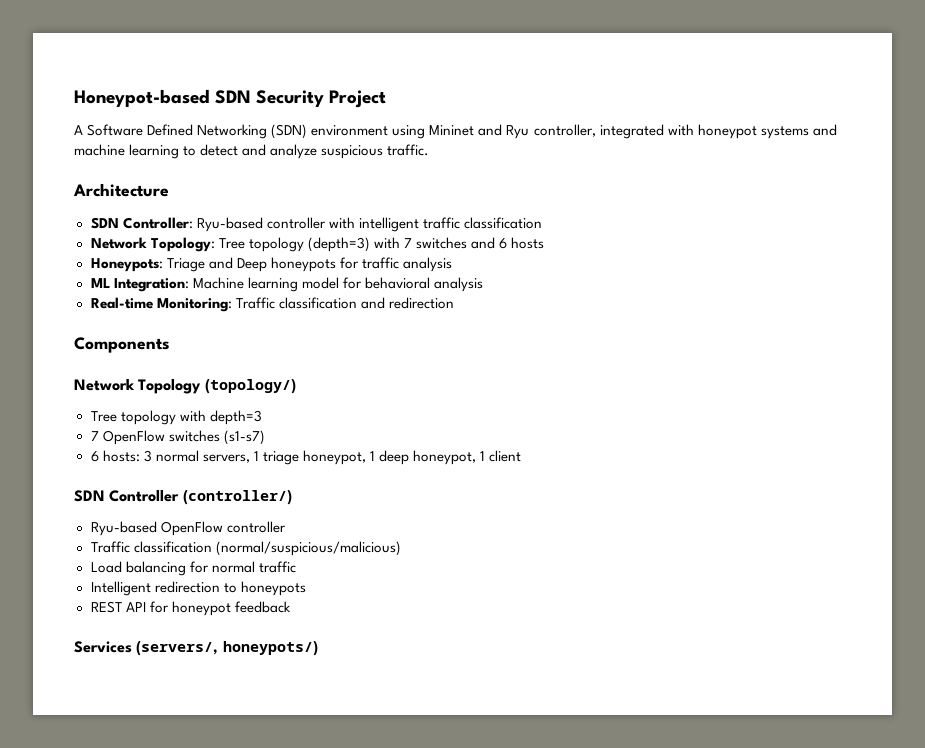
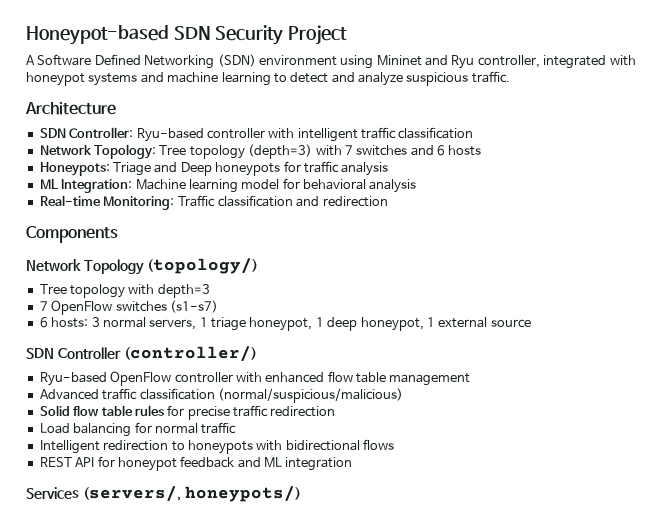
- 6 hosts: 3 normal servers, 1 triage honeypot, 1 deep honeypot, 1 client
+ 6 hosts: 3 normal servers, 1 triage honeypot, 1 deep honeypot, 1 external source
- Ryu-based OpenFlow controller
- Traffic classification (normal/suspicious/malicious)
+ Ryu-based OpenFlow controller with enhanced flow table management
+ Advanced traffic classification (normal/suspicious/malicious)
+ Solid flow table rules for precise traffic redirection
- Intelligent redirection to honeypots
+ Intelligent redirection to honeypots with bidirectional flows
- REST API for honeypot feedback
+ REST API for honeypot feedback and ML integration

